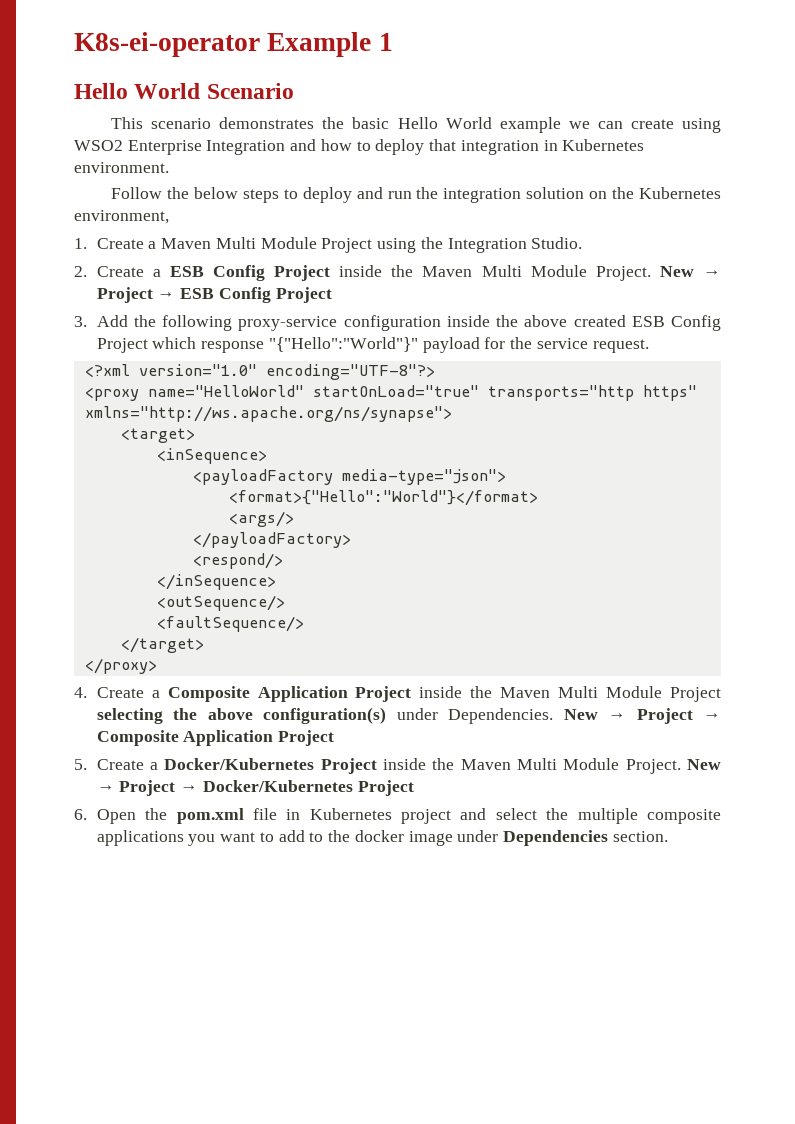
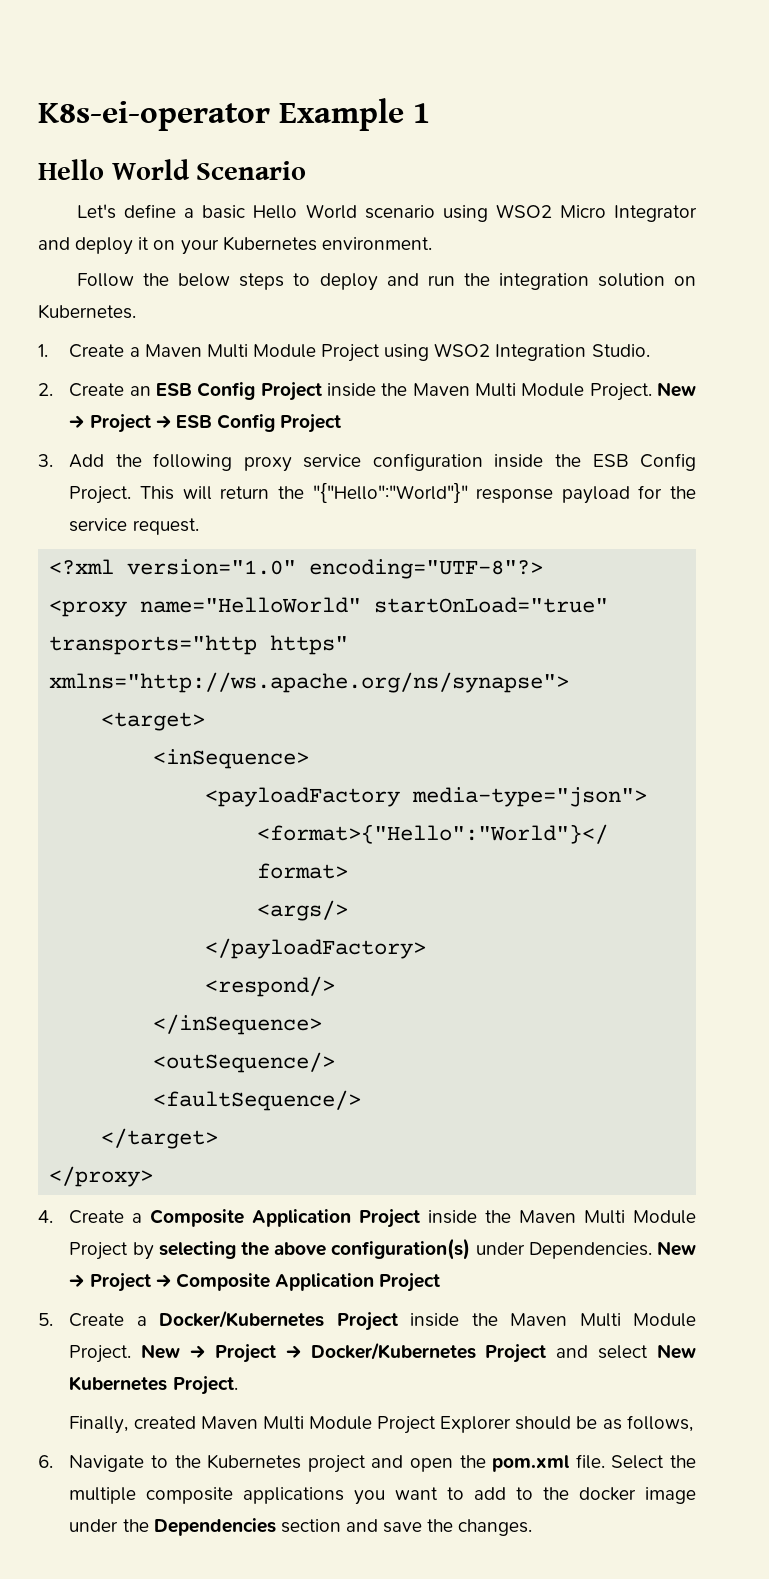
- This scenario demonstrates the basic Hello World example we can create using WSO2 Enterprise Integration and how to deploy that integration in Kubernetes environment.
+ Let's define a basic Hello World scenario using WSO2 Micro Integrator and deploy it on your Kubernetes environment.
- Follow the below steps to deploy and run the integration solution on the Kubernetes environment,
+ Follow the below steps to deploy and run the integration solution on Kubernetes.
- 1. Create a Maven Multi Module Project using the Integration Studio.
+ 1. Create a Maven Multi Module Project using WSO2 Integration Studio.
- 2. Create a ESB Config Project inside the Maven Multi Module Project.
+ 2. Create an ESB Config Project inside the Maven Multi Module Project.
- 3. Add the following proxy-service configuration inside the above created ESB Config Project which response "{"Hello":"World"}" payload for the service request.
+ 3. Add the following proxy service configuration inside the ESB Config Project. This will return the "{"Hello":"World"}" response payload for the service request.
- 4. Create a Composite Application Project inside the Maven Multi Module Project selecting the above configuration(s) under Dependencies.
+ 4. Create a Composite Application Project inside the Maven Multi Module Project by selecting the above configuration(s) under Dependencies.
- New → Project → Docker/Kubernetes Project
- 6. Open the pom.xml file in Kubernetes project and select the multiple composite applications you want to add to the docker image under Dependencies section.
+ New → Project → Docker/Kubernetes Project and select New Kubernetes Project.
+ Finally, created Maven Multi Module Project Explorer should be as follows,
+ 6. Navigate to the Kubernetes project and open the pom.xml file. Select the multiple composite applications you want to add to the docker image under the Dependencies section and save the changes.

